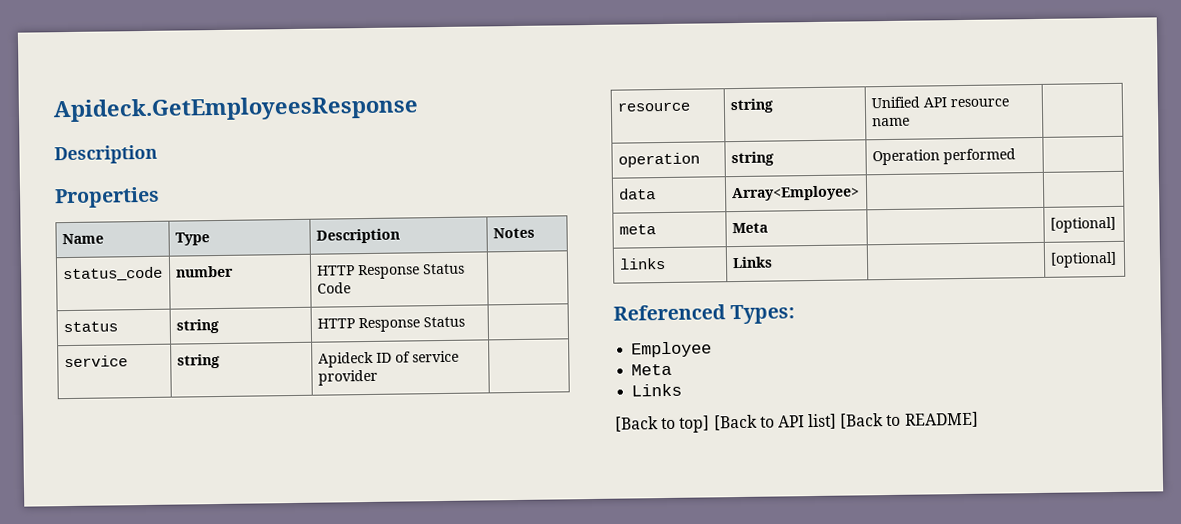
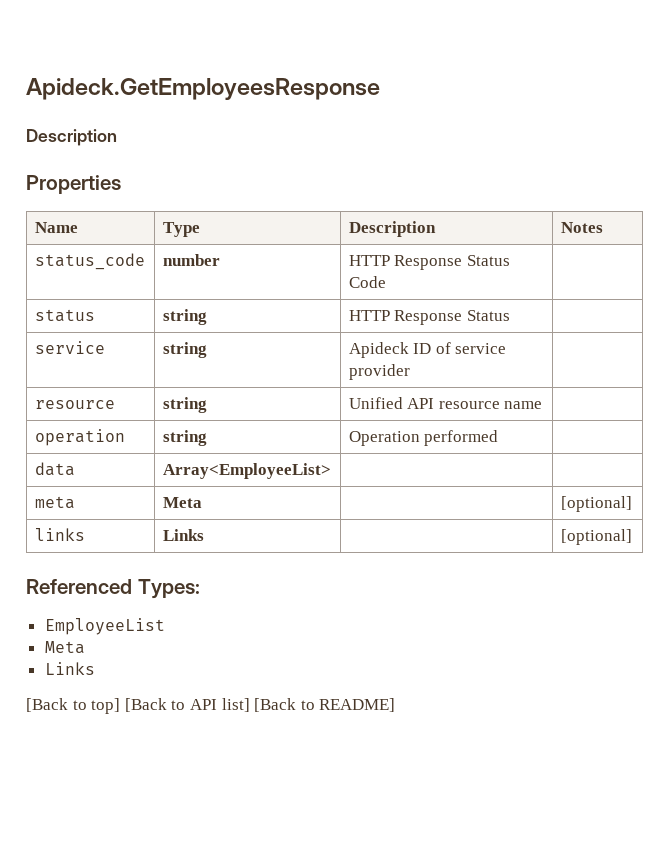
- data | Array<Employee> | |
+ data | Array<EmployeeList> | |
- Employee
+ EmployeeList

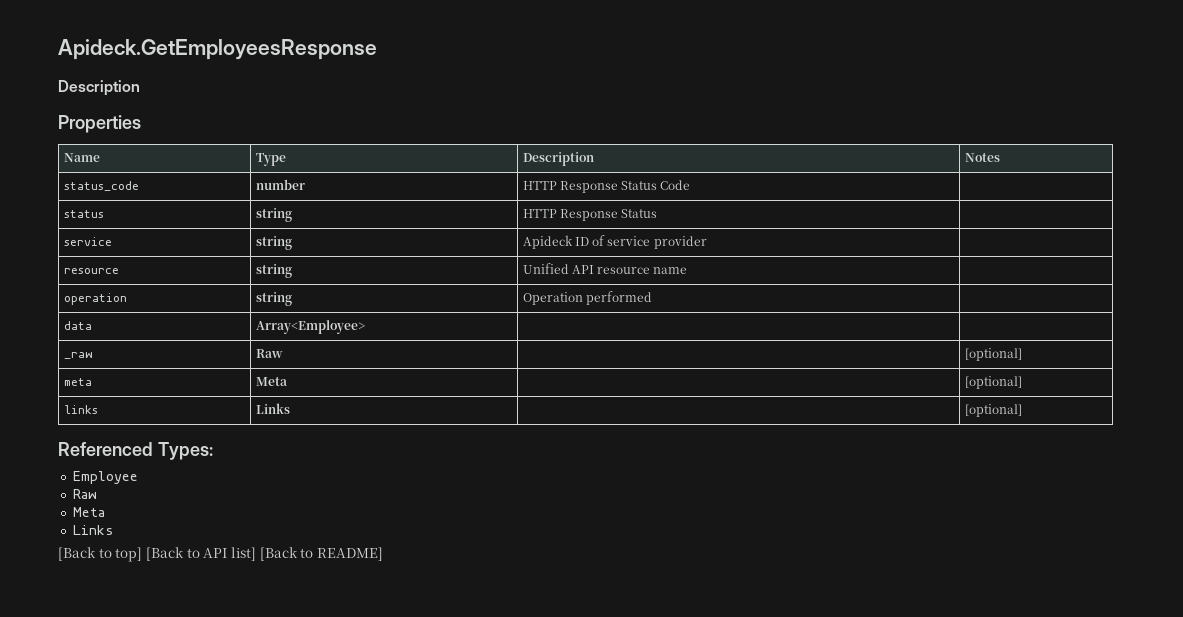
- data | Array<EmployeeList> | |
+ data | Array<Employee> | |
+ _raw | Raw | | [optional]
- EmployeeList
+ Employee
+ Raw

